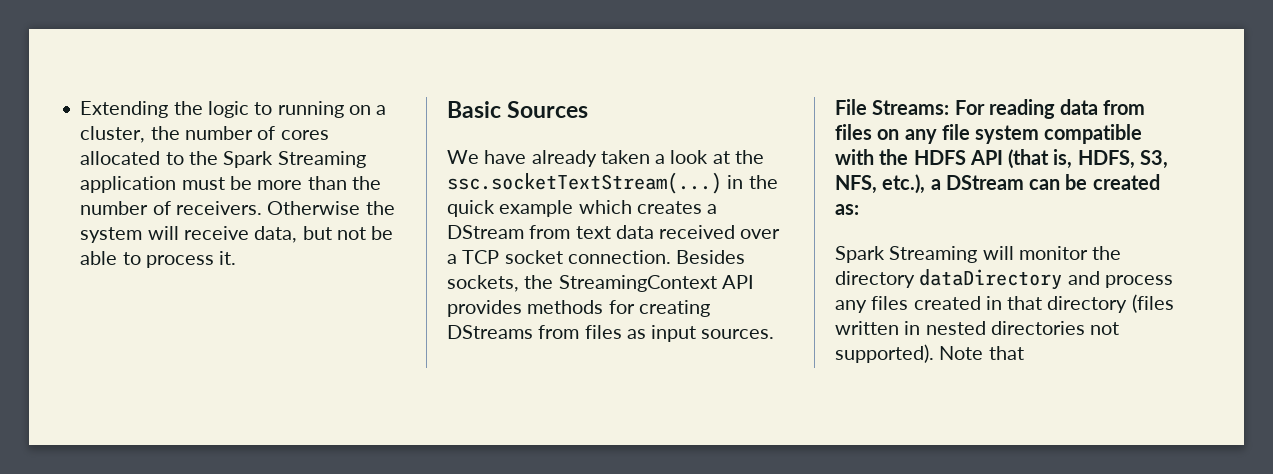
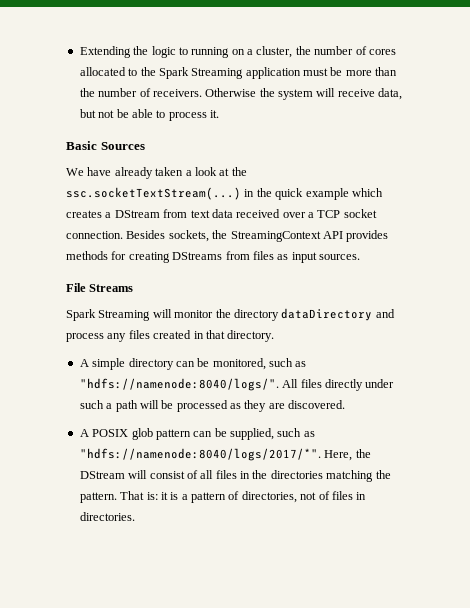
- File Streams: For reading data from files on any file system compatible with the HDFS API (that is, HDFS, S3, NFS, etc.), a DStream can be created as:
+ File Streams
- Spark Streaming will monitor the directory dataDirectory and process any files created in that directory (files written in nested directories not supported). Note that
+ Spark Streaming will monitor the directory dataDirectory and process any files created in that directory.
+ A simple directory can be monitored, such as "hdfs://namenode:8040/logs/". All files directly under such a path will be processed as they are discovered.
+ A POSIX glob pattern can be supplied, such as "hdfs://namenode:8040/logs/2017/*". Here, the DStream will consist of all files in the directories matching the pattern. That is: it is a pattern of directories, not of files in directories.

